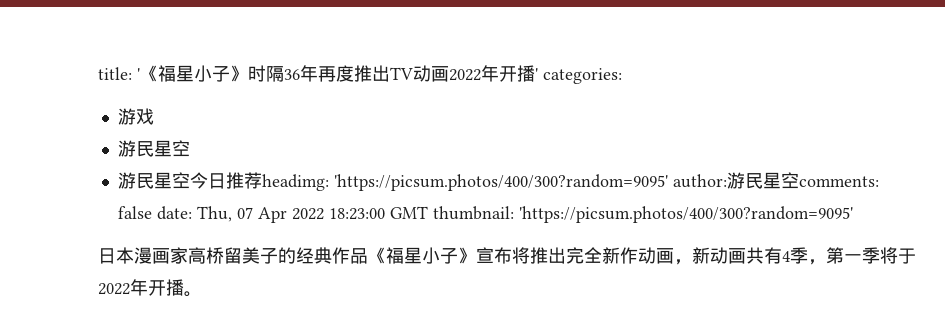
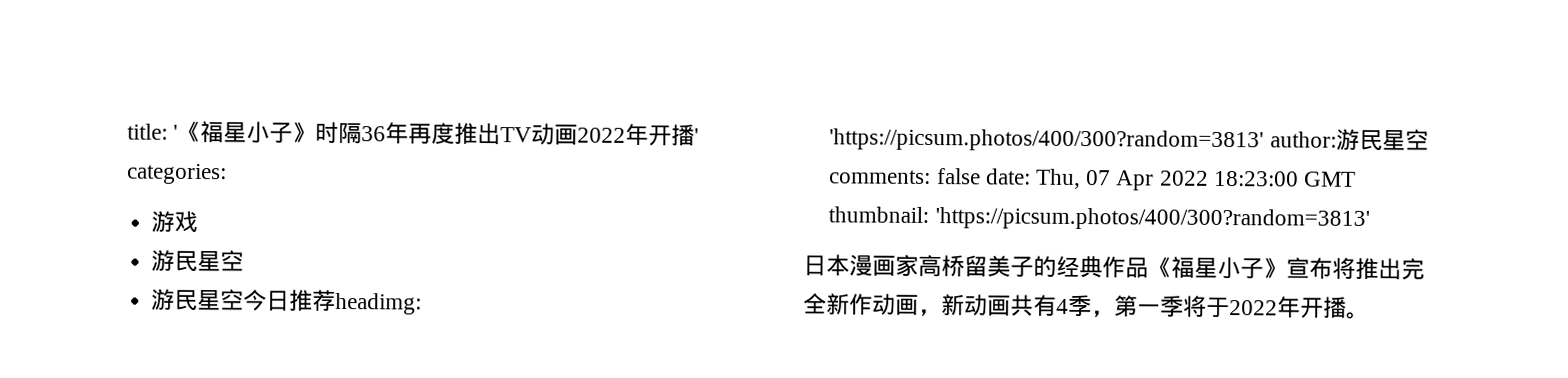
- 游民星空今日推荐headimg: 'https://picsum.photos/400/300?random=9095' author:游民星空comments: false date: Thu, 07 Apr 2022 18:23:00 GMT thumbnail: 'https://picsum.photos/400/300?random=9095'
+ 游民星空今日推荐headimg: 'https://picsum.photos/400/300?random=3813' author:游民星空comments: false date: Thu, 07 Apr 2022 18:23:00 GMT thumbnail: 'https://picsum.photos/400/300?random=3813'

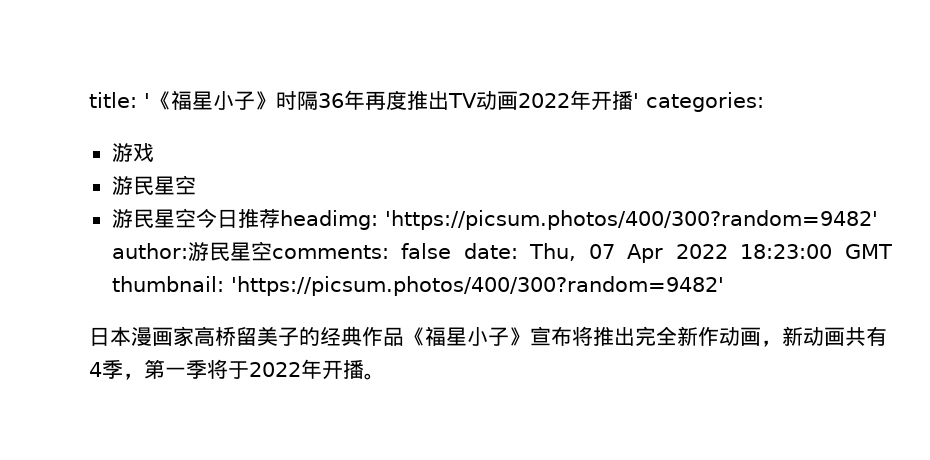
- 游民星空今日推荐headimg: 'https://picsum.photos/400/300?random=3813' author:游民星空comments: false date: Thu, 07 Apr 2022 18:23:00 GMT thumbnail: 'https://picsum.photos/400/300?random=3813'
+ 游民星空今日推荐headimg: 'https://picsum.photos/400/300?random=9482' author:游民星空comments: false date: Thu, 07 Apr 2022 18:23:00 GMT thumbnail: 'https://picsum.photos/400/300?random=9482'

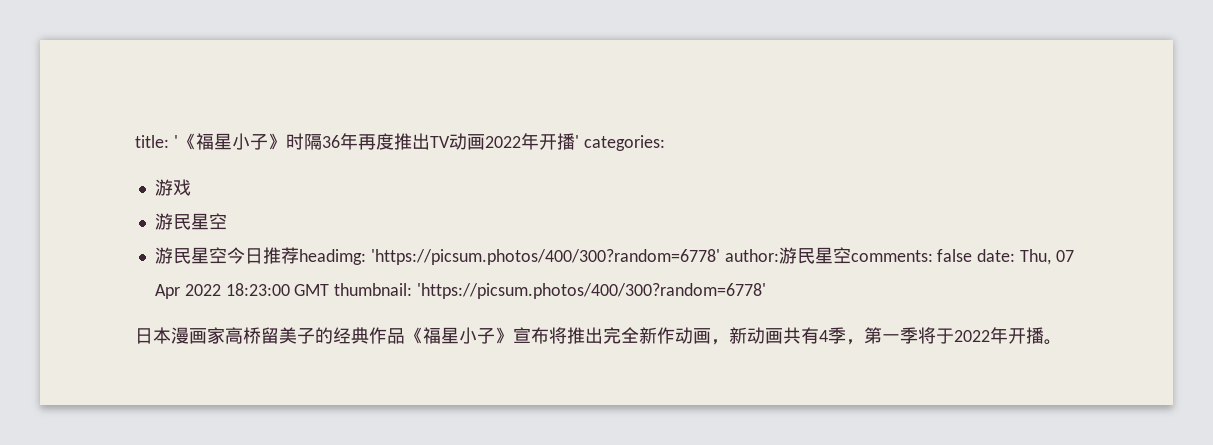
- 游民星空今日推荐headimg: 'https://picsum.photos/400/300?random=9482' author:游民星空comments: false date: Thu, 07 Apr 2022 18:23:00 GMT thumbnail: 'https://picsum.photos/400/300?random=9482'
+ 游民星空今日推荐headimg: 'https://picsum.photos/400/300?random=6778' author:游民星空comments: false date: Thu, 07 Apr 2022 18:23:00 GMT thumbnail: 'https://picsum.photos/400/300?random=6778'

